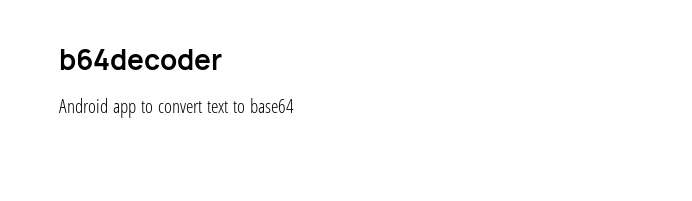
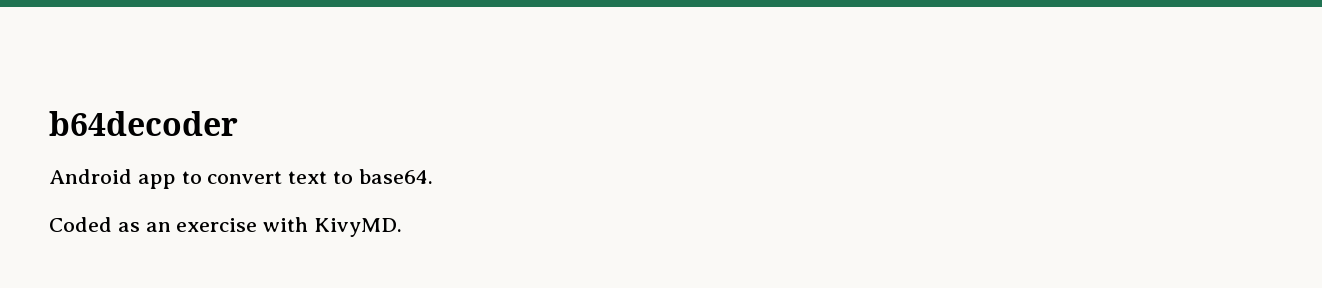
- Android app to convert text to base64
+ Android app to convert text to base64.
+ Coded as an exercise with KivyMD.

